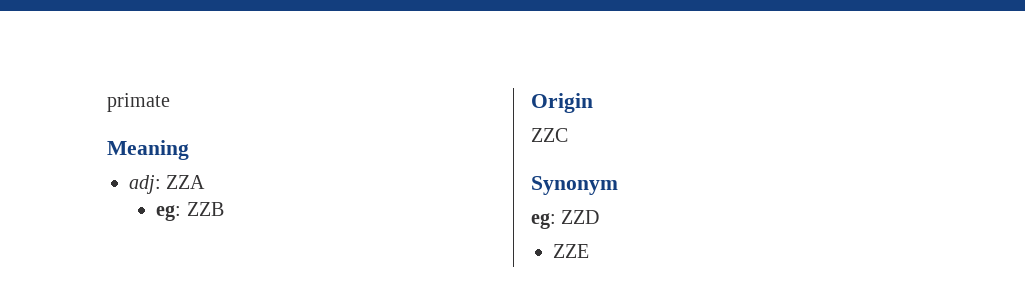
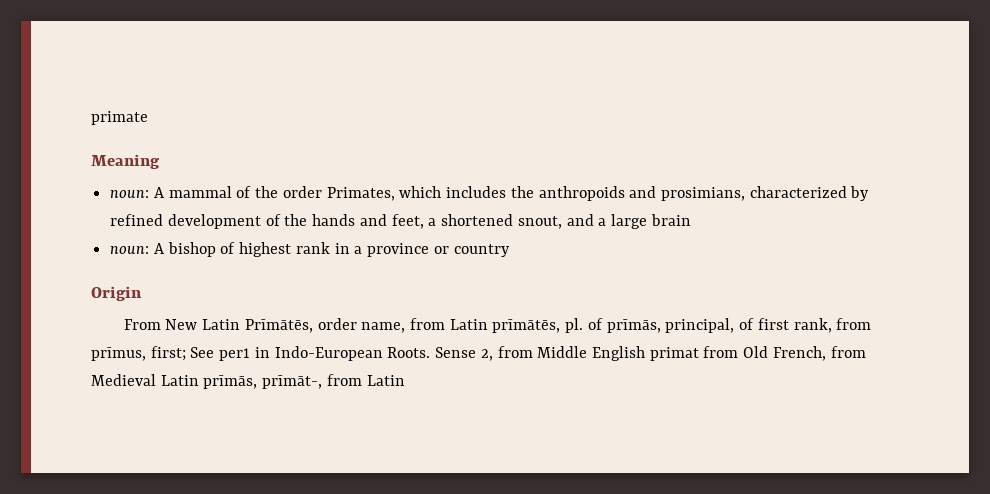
- adj: ZZA
- eg: ZZB
+ noun: A mammal of the order Primates, which includes the anthropoids and prosimians, characterized by refined development of the hands and feet, a shortened snout, and a large brain
+ noun: A bishop of highest rank in a province or country
  Origin
- ZZC
- Synonym
- eg: ZZD
- ZZE
+ From New Latin Prīmātēs, order name, from Latin prīmātēs, pl. of prīmās, principal, of first rank, from prīmus, first; See per1 in Indo-European Roots. Sense 2, from Middle English primat from Old French, from Medieval Latin prīmās, prīmāt-, from Latin

